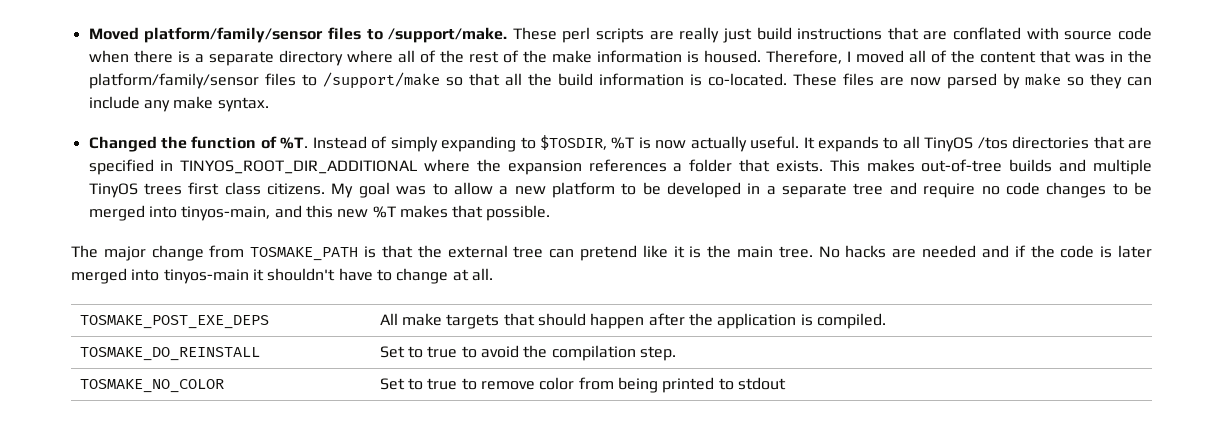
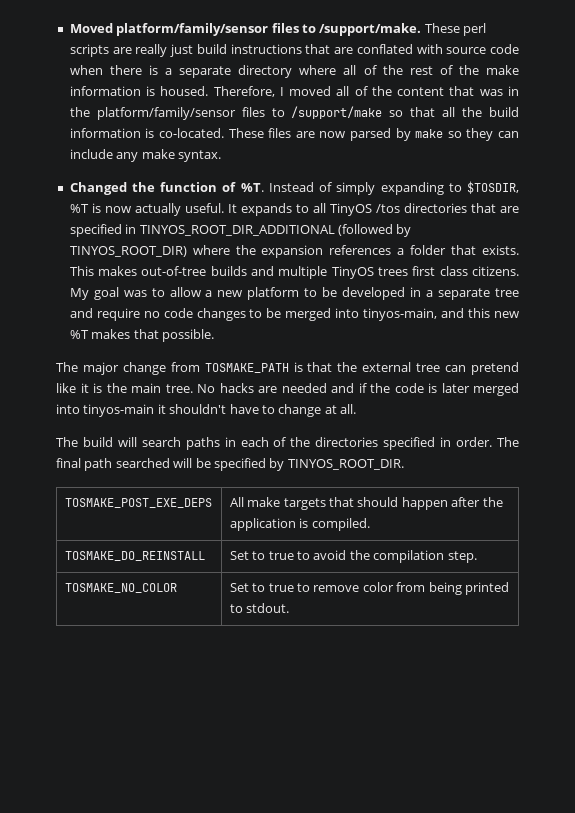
- It expands to all TinyOS /tos directories that are specified in TINYOS_ROOT_DIR_ADDITIONAL where the expansion references a folder that exists.
+ It expands to all TinyOS /tos directories that are specified in TINYOS_ROOT_DIR_ADDITIONAL (followed by TINYOS_ROOT_DIR) where the expansion references a folder that exists.
+ The build will search paths in each of the directories specified in order. The final path searched will be specified by TINYOS_ROOT_DIR.
- TOSMAKE_NO_COLOR | Set to true to remove color from being printed to stdout
+ TOSMAKE_NO_COLOR | Set to true to remove color from being printed to stdout.

